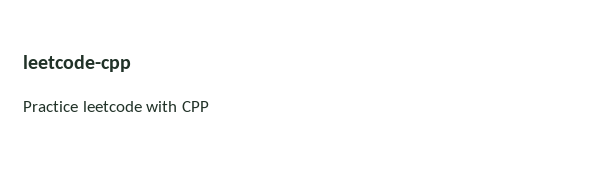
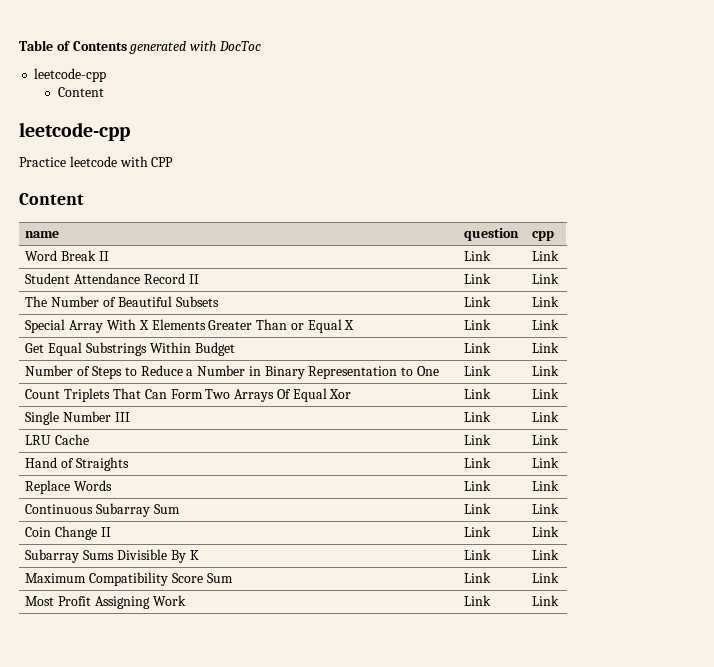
+ Table of Contents generated with DocToc
+ leetcode-cpp
+ Content
  Practice leetcode with CPP
+ Content
+ name | question | cpp
+ Word Break II | Link | Link
+ Student Attendance Record II | Link | Link
+ The Number of Beautiful Subsets | Link | Link
+ Special Array With X Elements Greater Than or Equal X | Link | Link
+ Get Equal Substrings Within Budget | Link | Link
+ Number of Steps to Reduce a Number in Binary Representation to One | Link | Link
+ Count Triplets That Can Form Two Arrays Of Equal Xor | Link | Link
+ Single Number III | Link | Link
+ LRU Cache | Link | Link
+ Hand of Straights | Link | Link
+ Replace Words | Link | Link
+ Continuous Subarray Sum | Link | Link
+ Coin Change II | Link | Link
+ Subarray Sums Divisible By K | Link | Link
+ Maximum Compatibility Score Sum | Link | Link
+ Most Profit Assigning Work | Link | Link

